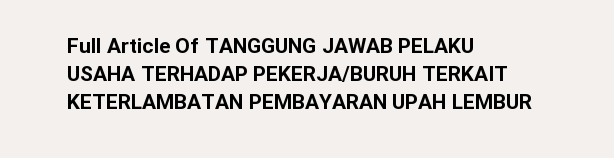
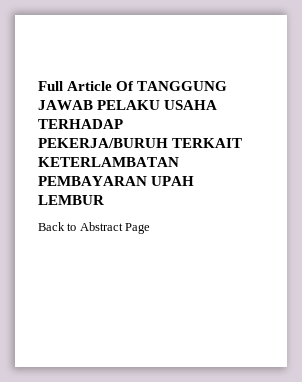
+ Back to Abstract Page

